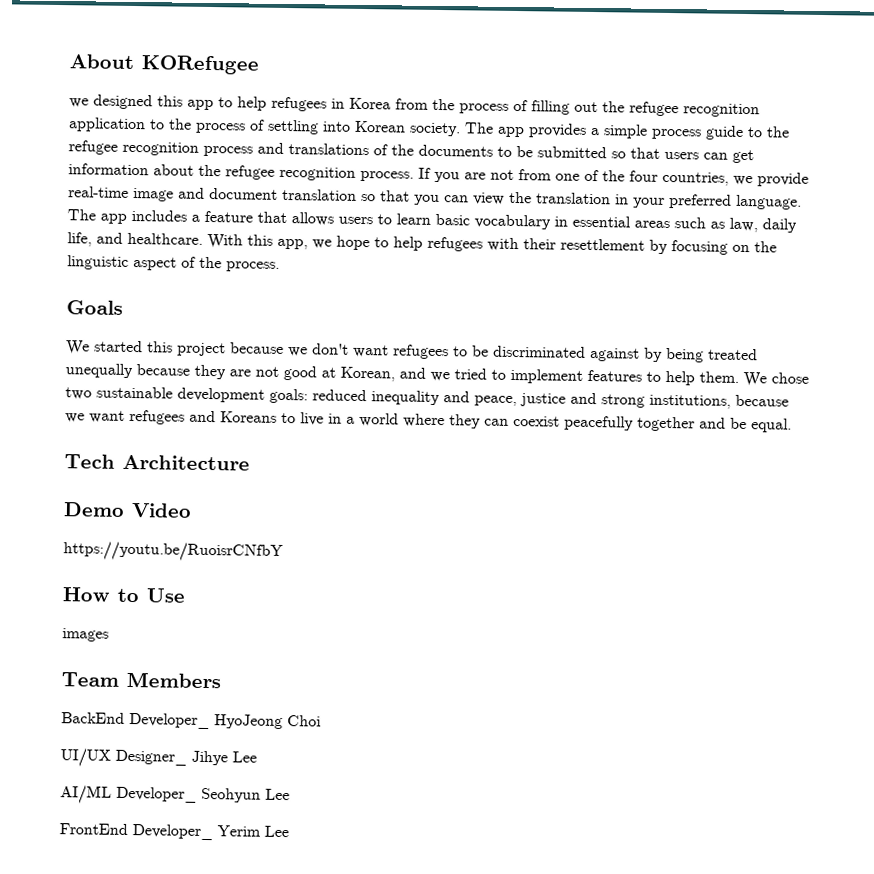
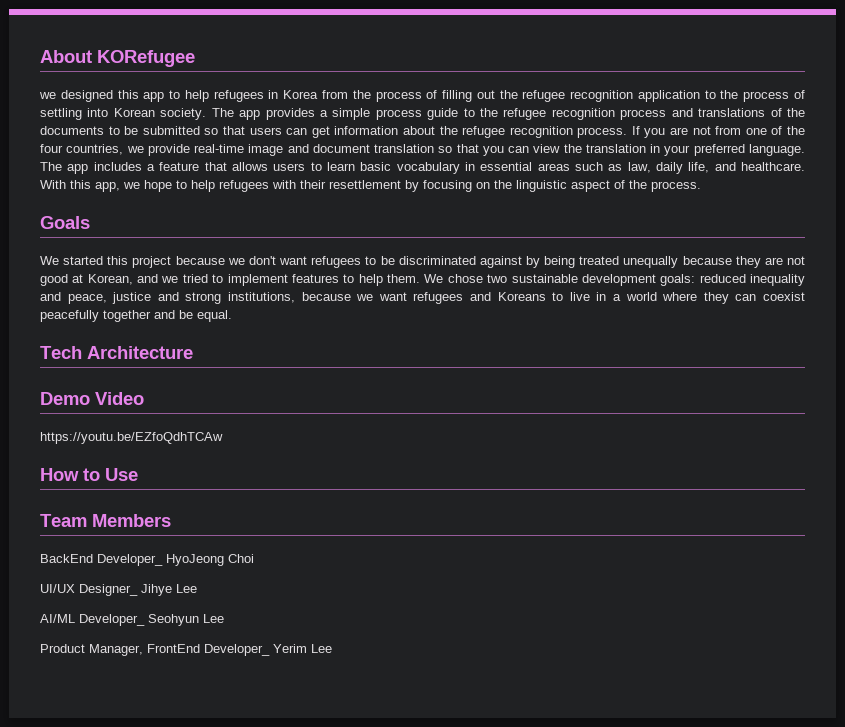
- https://youtu.be/RuoisrCNfbY
+ https://youtu.be/EZfoQdhTCAw
- images
- FrontEnd Developer_ Yerim Lee
+ Product Manager, FrontEnd Developer_ Yerim Lee

